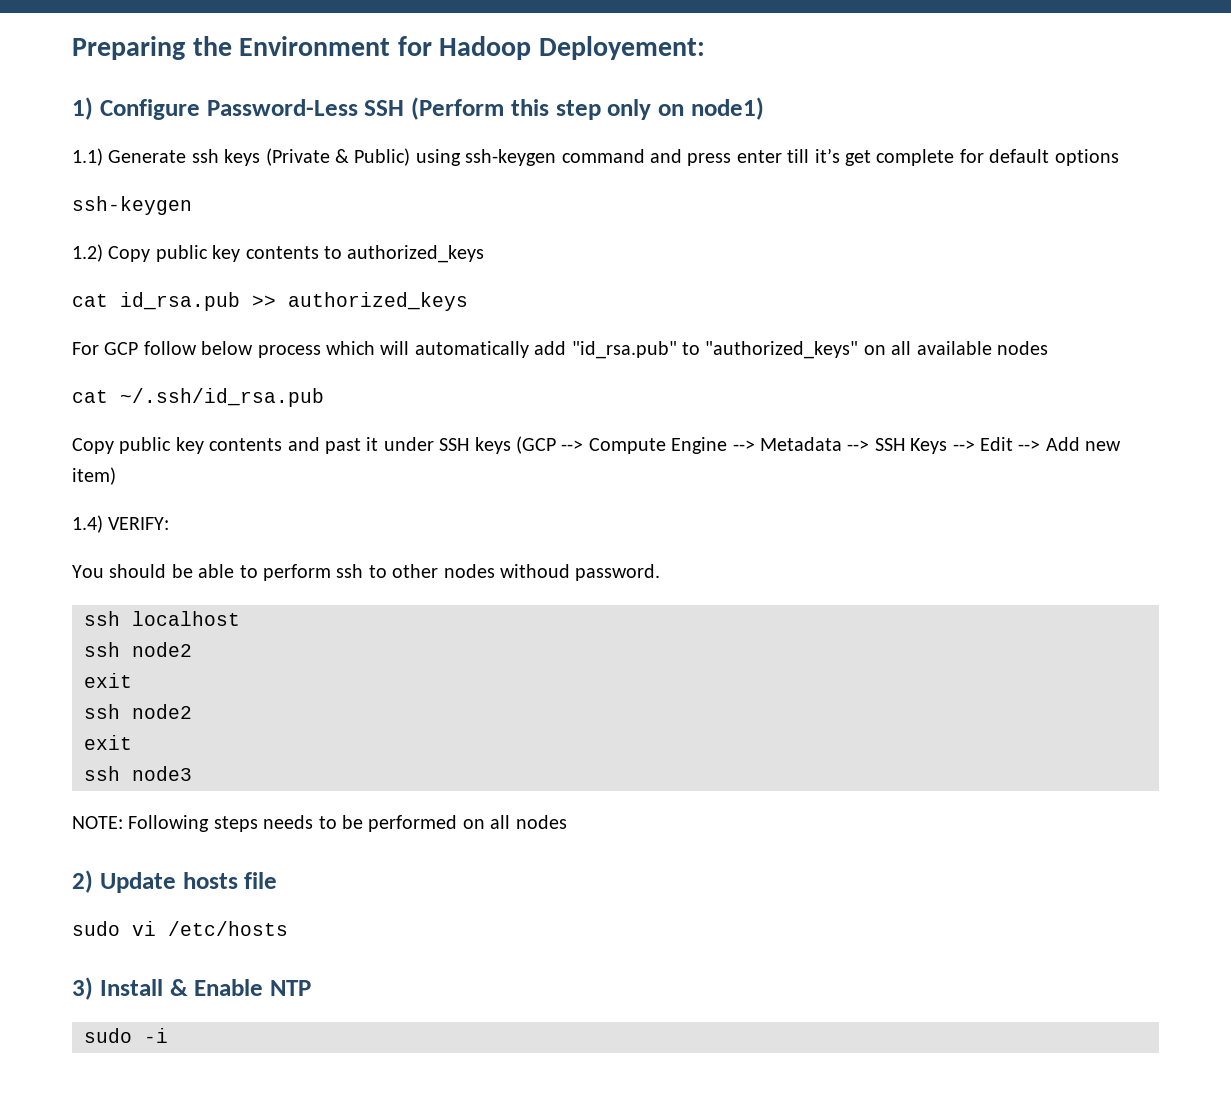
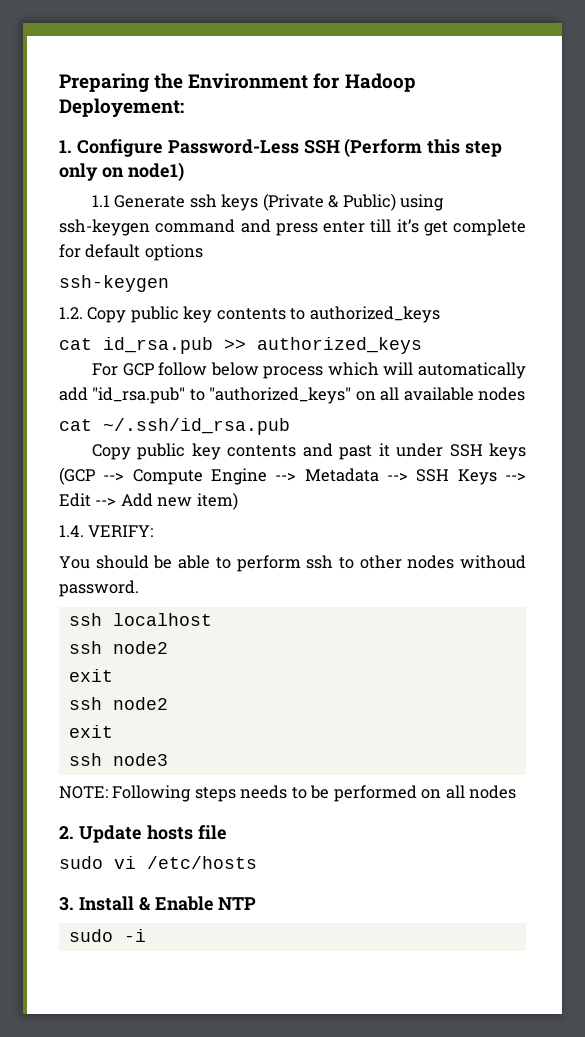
- 1) Configure Password-Less SSH (Perform this step only on node1)
+ 1. Configure Password-Less SSH (Perform this step only on node1)
- 1.1) Generate ssh keys (Private & Public) using ssh-keygen command and press enter till it’s get complete for default options
+ 1.1 Generate ssh keys (Private & Public) using ssh-keygen command and press enter till it’s get complete for default options
- 1.2) Copy public key contents to authorized_keys
+ 1.2. Copy public key contents to authorized_keys
- 1.4) VERIFY:
+ 1.4. VERIFY:
- 2) Update hosts file
+ 2. Update hosts file
- 3) Install & Enable NTP
+ 3. Install & Enable NTP

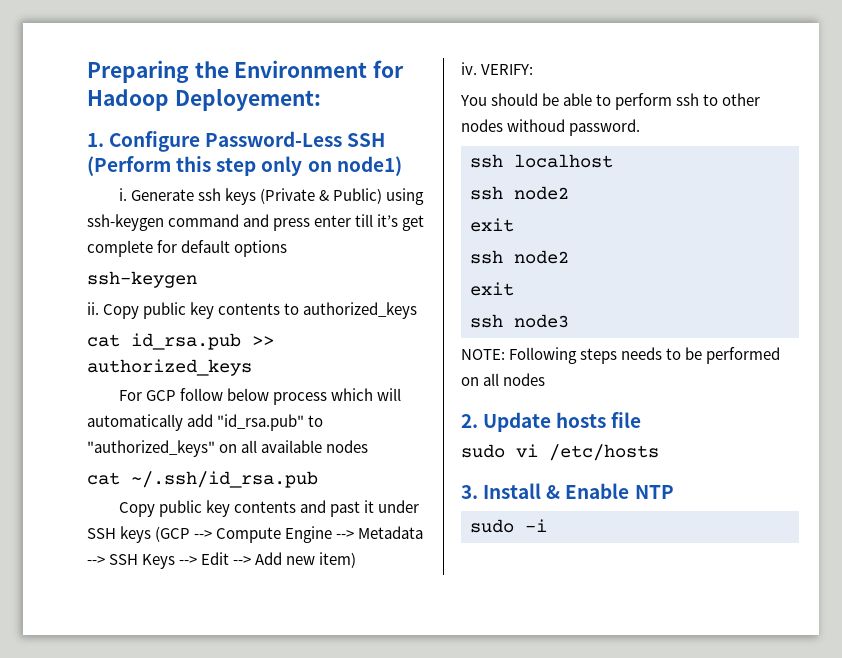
- 1.1 Generate ssh keys (Private & Public) using ssh-keygen command and press enter till it’s get complete for default options
+ i. Generate ssh keys (Private & Public) using ssh-keygen command and press enter till it’s get complete for default options
- 1.2. Copy public key contents to authorized_keys
+ ii. Copy public key contents to authorized_keys
- 1.4. VERIFY:
+ iv. VERIFY:

